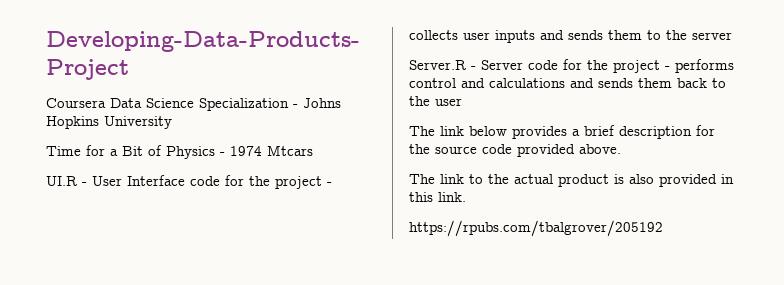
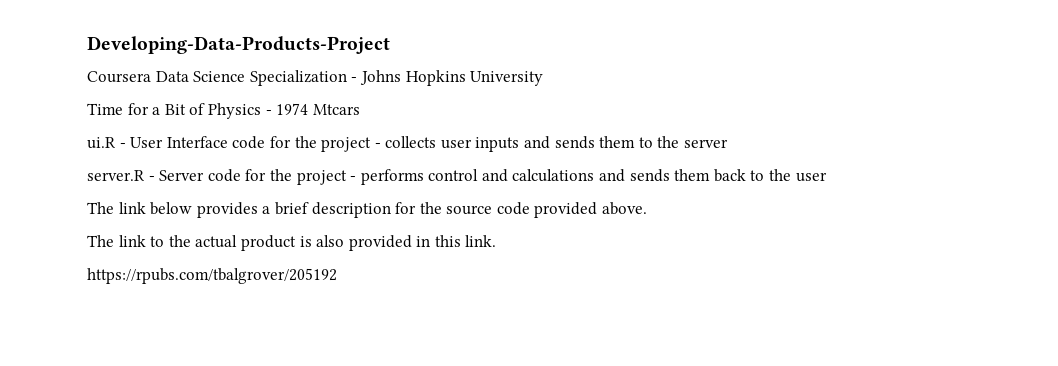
- UI.R - User Interface code for the project - collects user inputs and sends them to the server
+ ui.R - User Interface code for the project - collects user inputs and sends them to the server
- Server.R - Server code for the project - performs control and calculations and sends them back to the user
+ server.R - Server code for the project - performs control and calculations and sends them back to the user

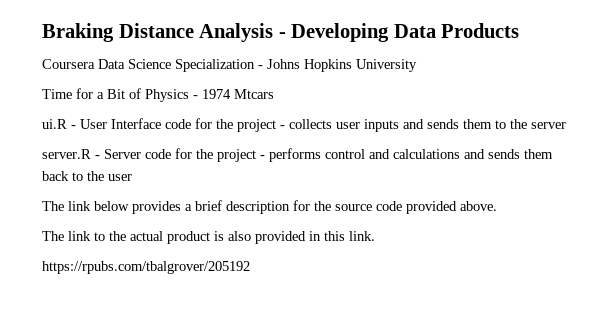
- Developing-Data-Products-Project
+ Braking Distance Analysis - Developing Data Products

